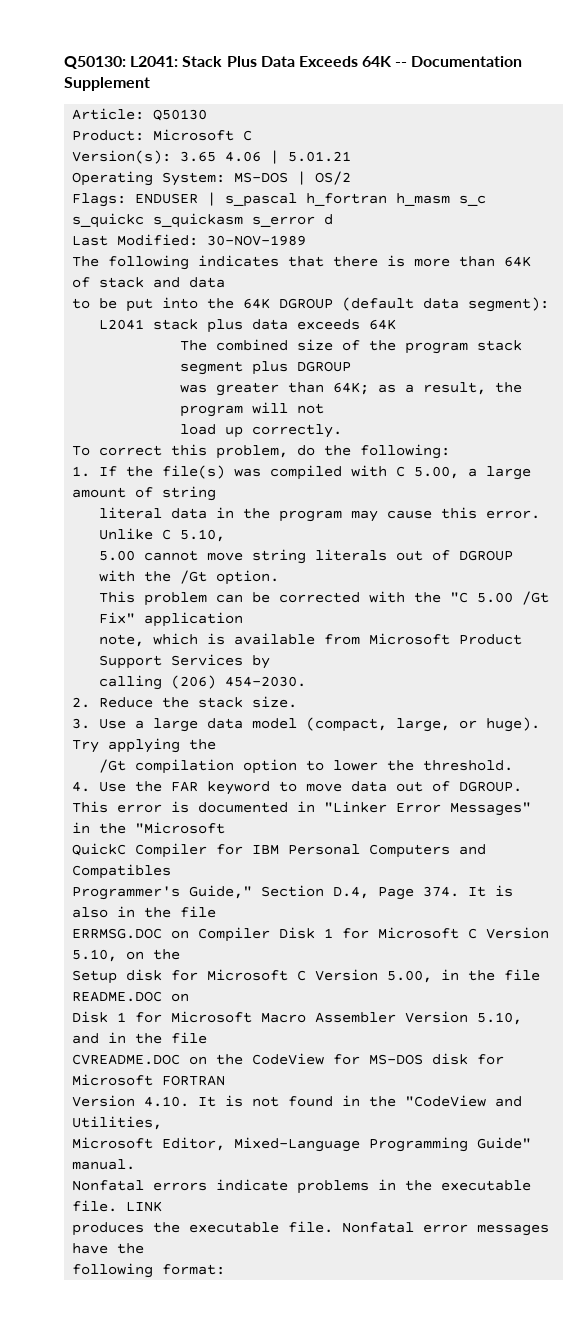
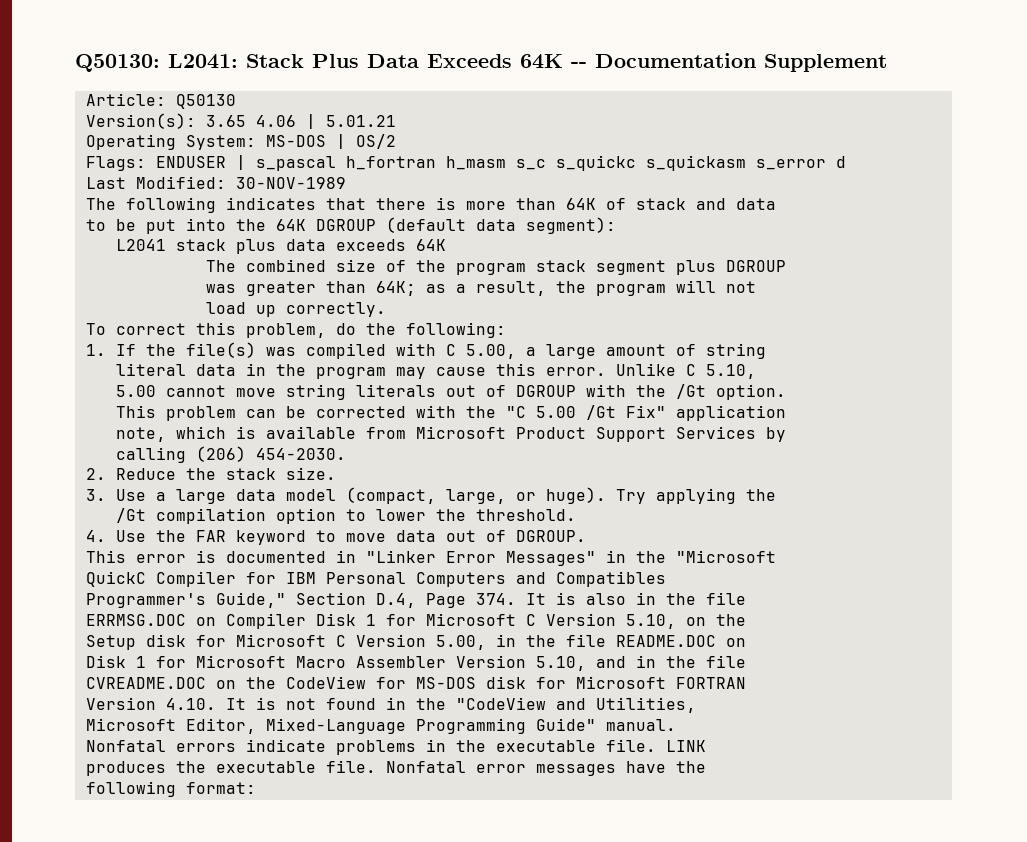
- Product: Microsoft C

